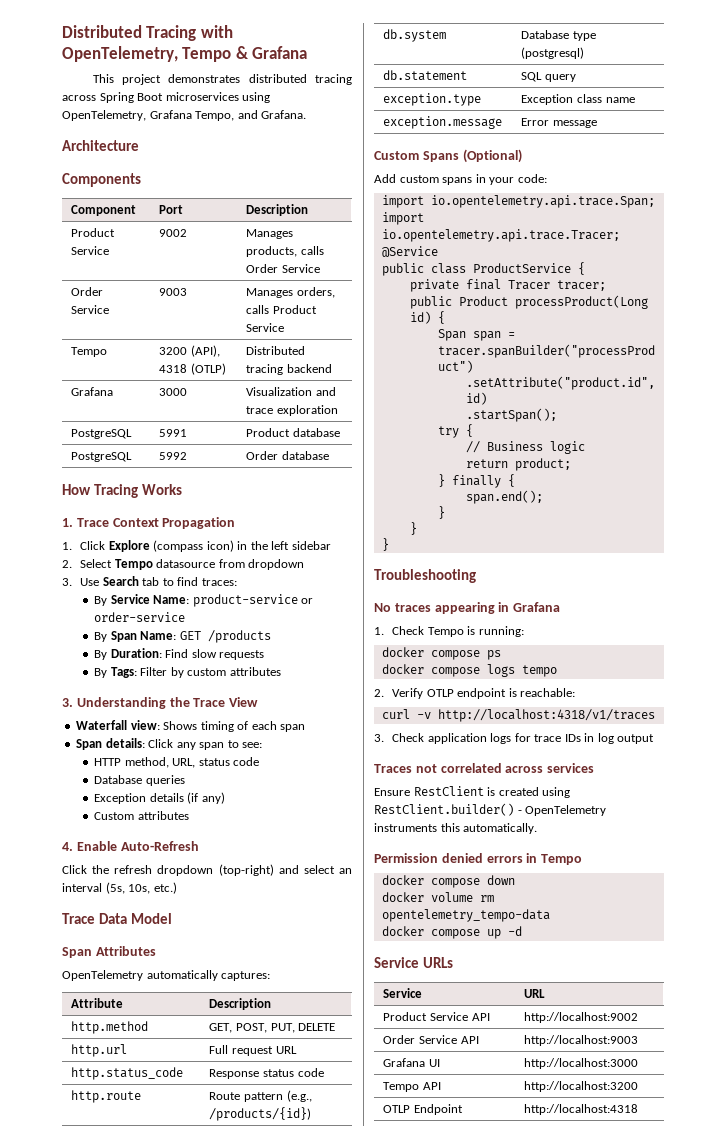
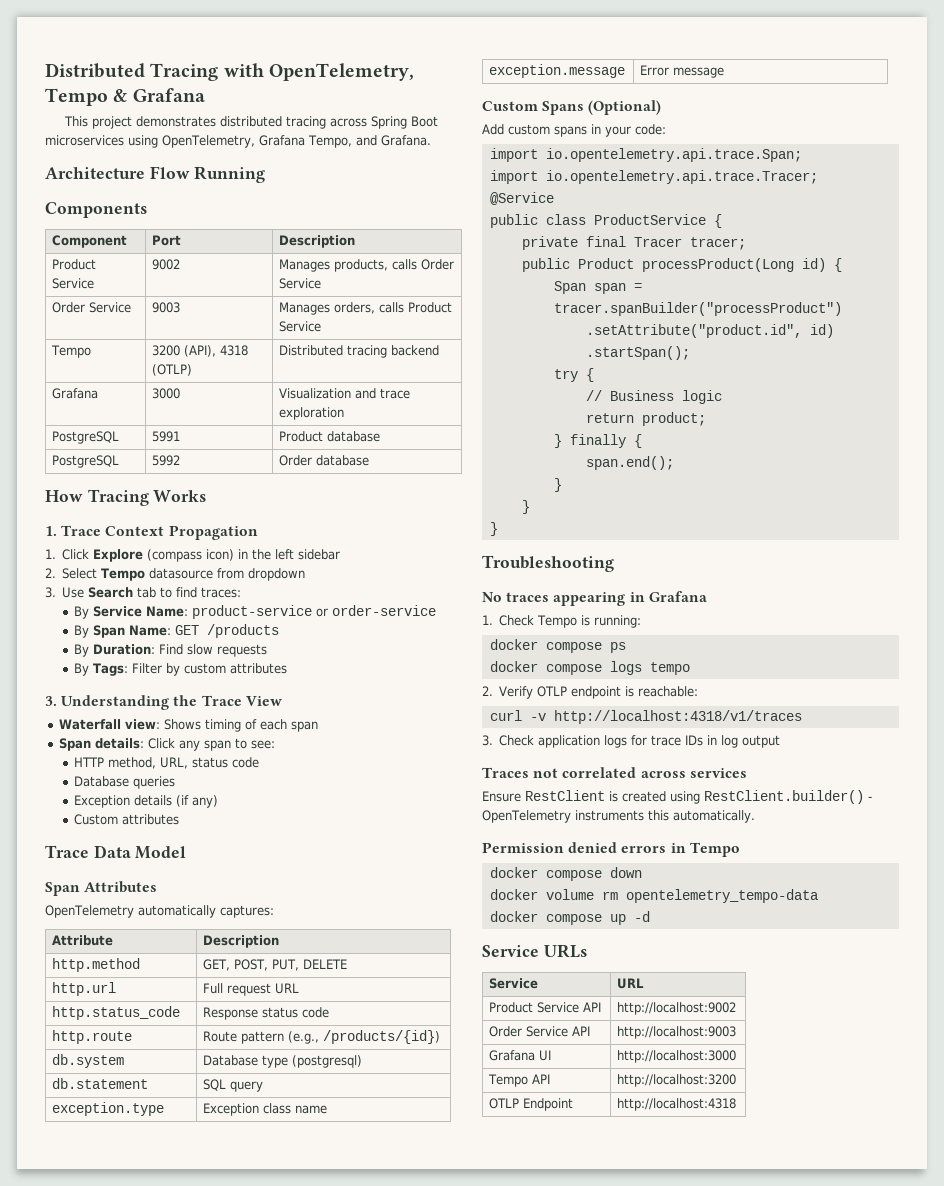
- Architecture
+ Architecture Flow Running
- 4. Enable Auto-Refresh
- Click the refresh dropdown (top-right) and select an interval (5s, 10s, etc.)

